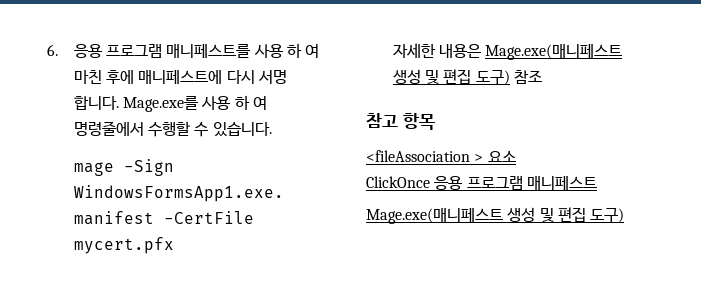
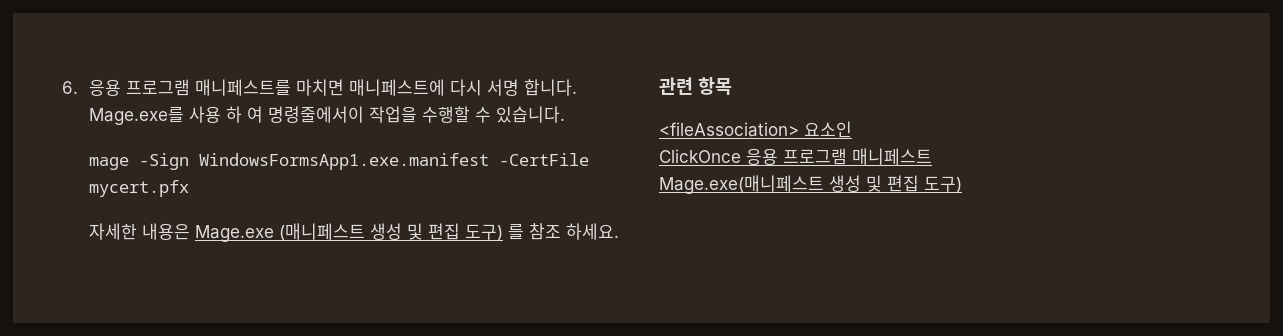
- 6. 응용 프로그램 매니페스트를 사용 하 여 마친 후에 매니페스트에 다시 서명 합니다.
+ 6. 응용 프로그램 매니페스트를 마치면 매니페스트에 다시 서명 합니다.
- Mage.exe를 사용 하 여 명령줄에서 수행할 수 있습니다.
+ Mage.exe를 사용 하 여 명령줄에서이 작업을 수행할 수 있습니다.
- 자세한 내용은 Mage.exe(매니페스트 생성 및 편집 도구) 참조
- 참고 항목
+ 자세한 내용은 Mage.exe (매니페스트 생성 및 편집 도구) 를 참조 하세요.
+ 관련 항목
- <fileAssociation > 요소
+ <fileAssociation> 요소인

